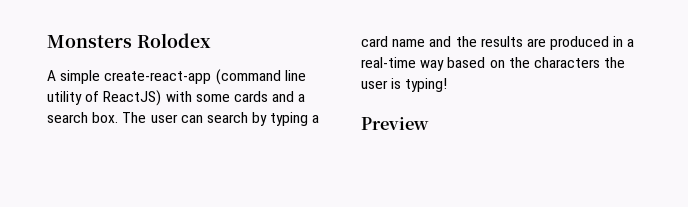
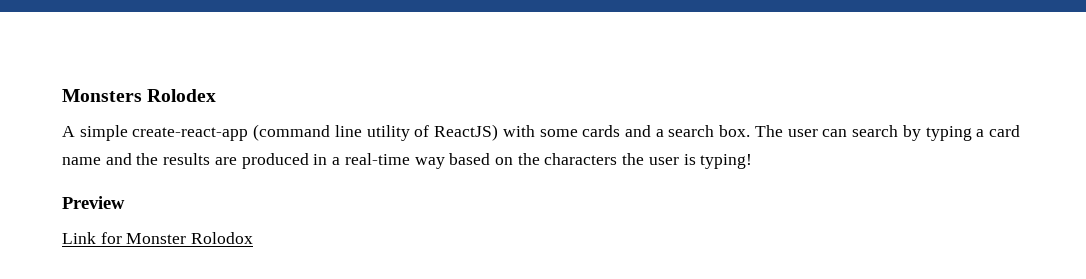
+ Link for Monster Rolodox

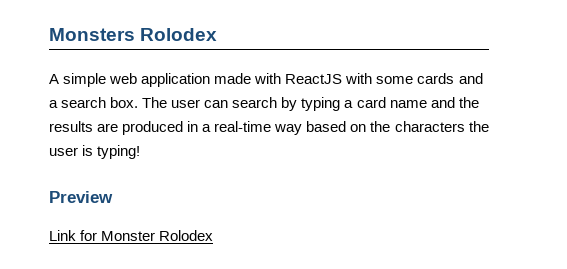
- A simple create-react-app (command line utility of ReactJS) with some cards and a search box.
+ A simple web application made with ReactJS with some cards and a search box.
- Link for Monster Rolodox
+ Link for Monster Rolodex

